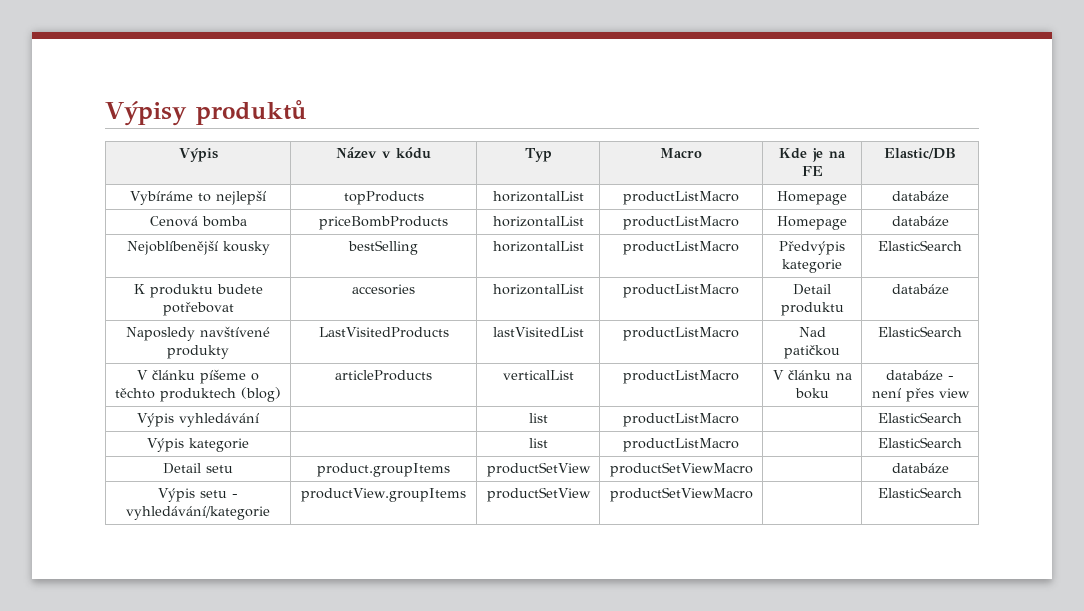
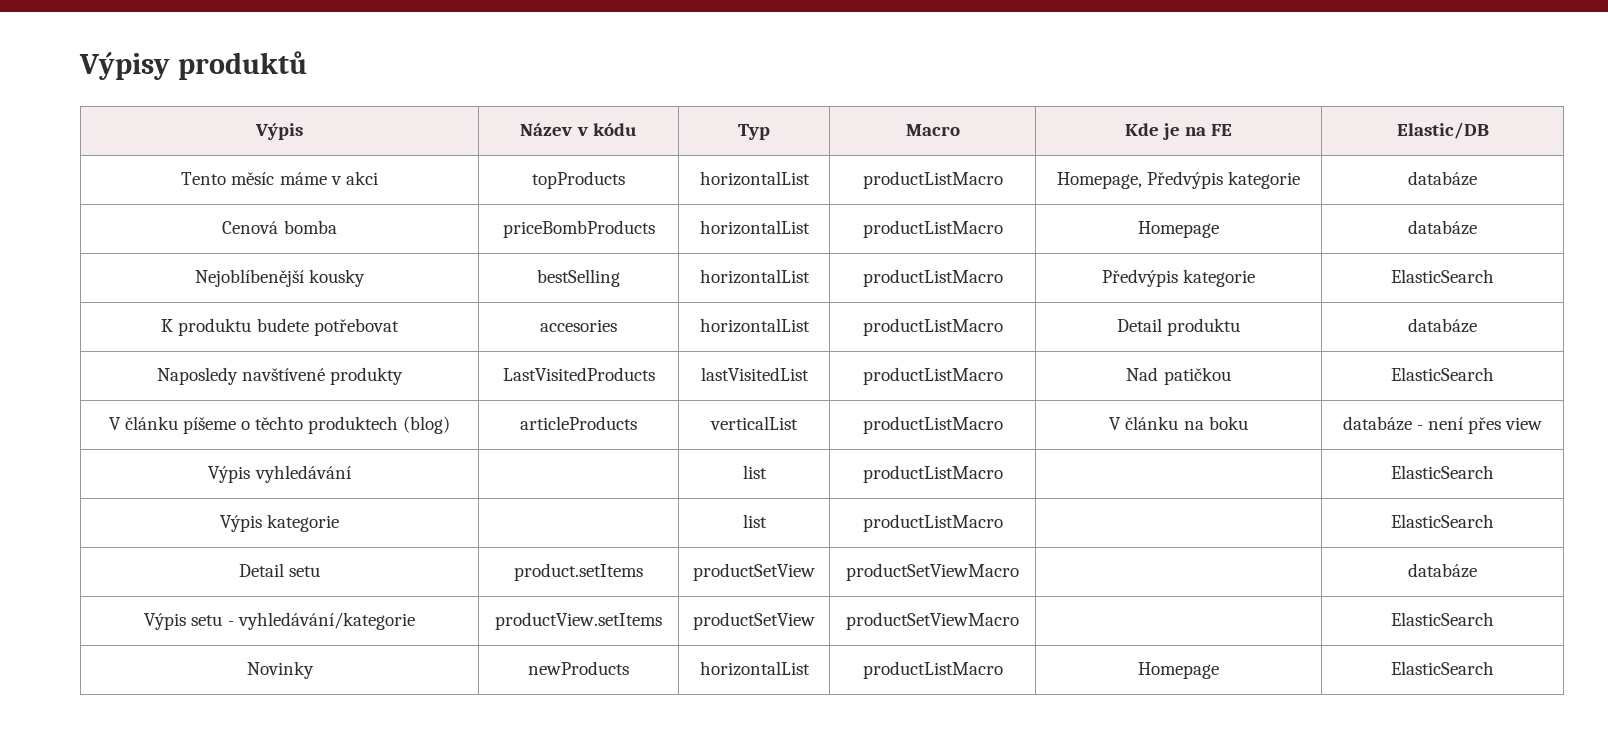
- Vybíráme to nejlepší | topProducts | horizontalList | productListMacro | Homepage | databáze
+ Tento měsíc máme v akci | topProducts | horizontalList | productListMacro | Homepage, Předvýpis kategorie | databáze
- Detail setu | product.groupItems | productSetView | productSetViewMacro | | databáze
+ Detail setu | product.setItems | productSetView | productSetViewMacro | | databáze
- Výpis setu - vyhledávání/kategorie | productView.groupItems | productSetView | productSetViewMacro | | ElasticSearch
+ Výpis setu - vyhledávání/kategorie | productView.setItems | productSetView | productSetViewMacro | | ElasticSearch
+ Novinky | newProducts | horizontalList | productListMacro | Homepage | ElasticSearch

